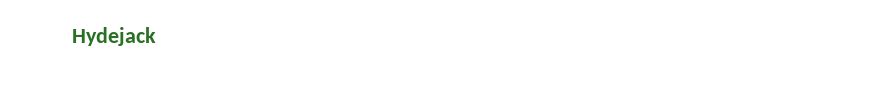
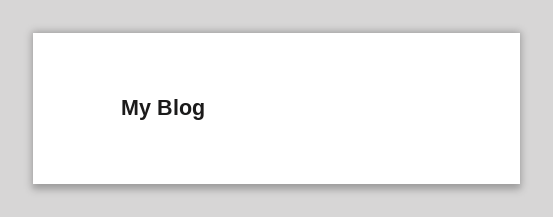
- Hydejack
+ My Blog

